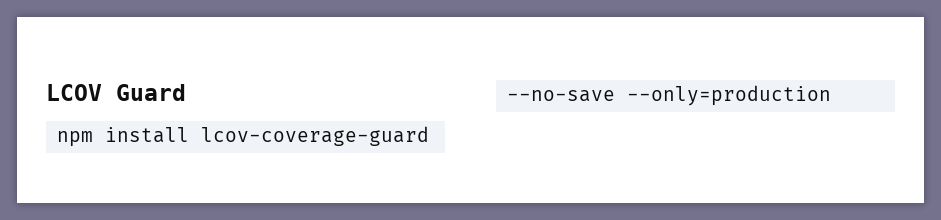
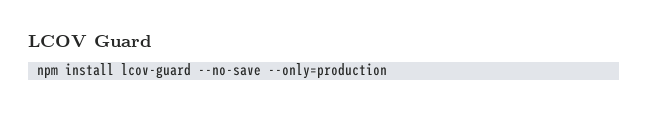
- npm install lcov-coverage-guard --no-save --only=production
+ npm install lcov-guard --no-save --only=production

